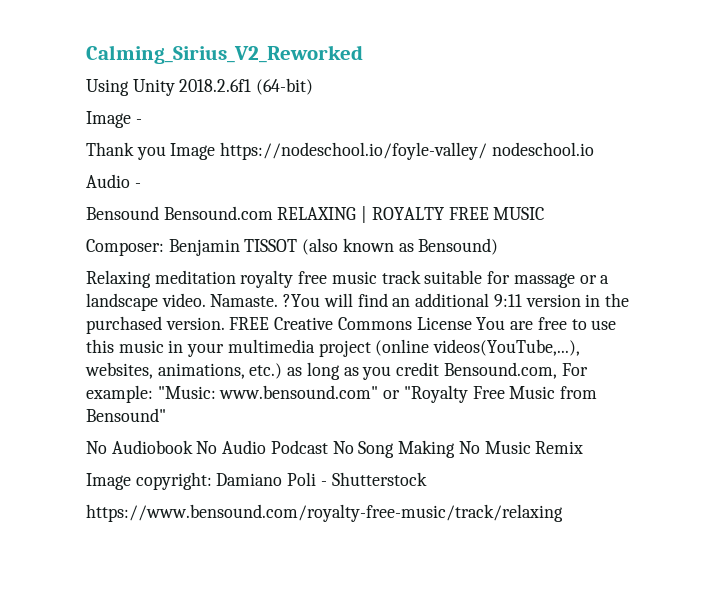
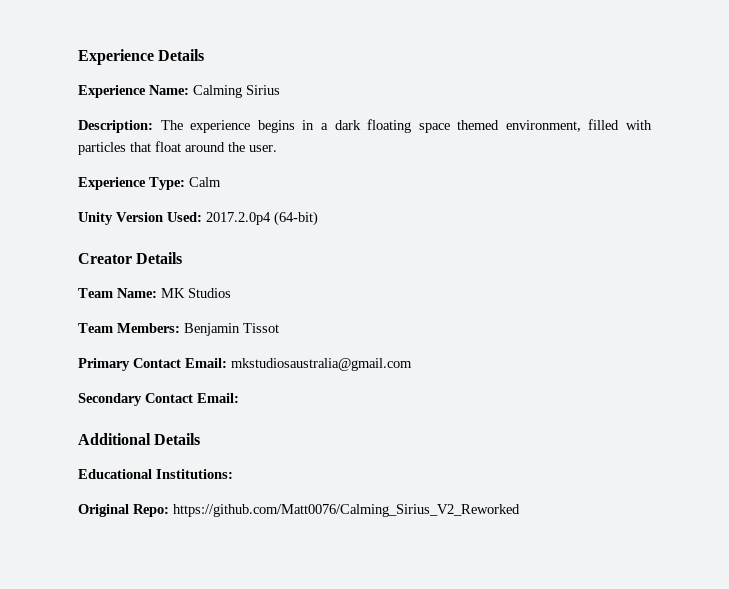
- Calming_Sirius_V2_Reworked
- Using Unity 2018.2.6f1 (64-bit)
- Image -
- Thank you Image https://nodeschool.io/foyle-valley/ nodeschool.io
- Audio -
- Bensound Bensound.com RELAXING | ROYALTY FREE MUSIC
- Composer: Benjamin TISSOT (also known as Bensound)
- Relaxing meditation royalty free music track suitable for massage or a landscape video. Namaste. ?You will find an additional 9:11 version in the purchased version. FREE Creative Commons License You are free to use this music in your multimedia project (online videos(YouTube,...), websites, animations, etc.) as long as you credit Bensound.com, For example: "Music: www.bensound.com" or "Royalty Free Music from Bensound"
- No Audiobook No Audio Podcast No Song Making No Music Remix
- Image copyright: Damiano Poli - Shutterstock
- https://www.bensound.com/royalty-free-music/track/relaxing
+ Experience Details
+ Experience Name: Calming Sirius
+ Description: The experience begins in a dark floating space themed environment, filled with particles that float around the user.
+ Experience Type: Calm
+ Unity Version Used: 2017.2.0p4 (64-bit)
+ Creator Details
+ Team Name: MK Studios
+ Team Members: Benjamin Tissot
+ Primary Contact Email: mkstudiosaustralia@gmail.com
+ Secondary Contact Email:
+ Additional Details
+ Educational Institutions:
+ Original Repo: https://github.com/Matt0076/Calming_Sirius_V2_Reworked

